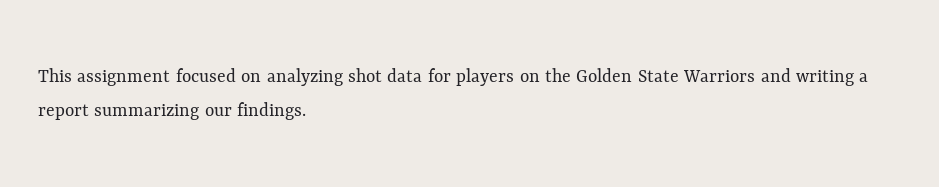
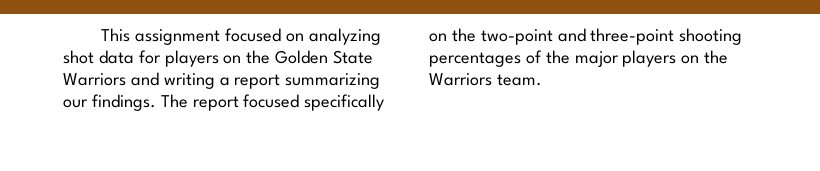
+ The report focused specifically on the two-point and three-point shooting percentages of the major players on the Warriors team.

